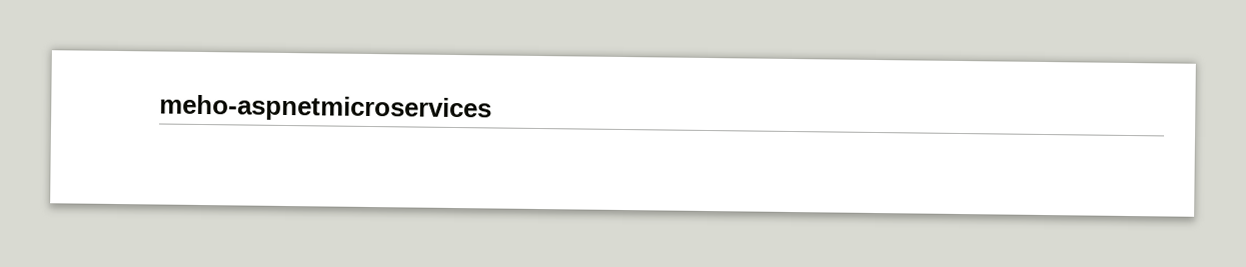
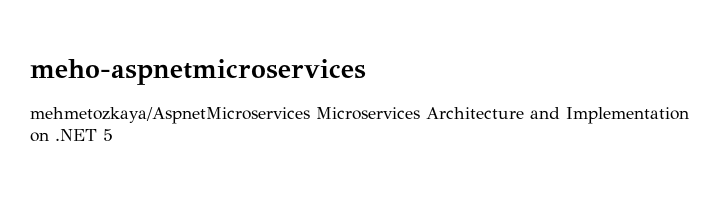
+ mehmetozkaya/AspnetMicroservices Microservices Architecture and Implementation on .NET 5

